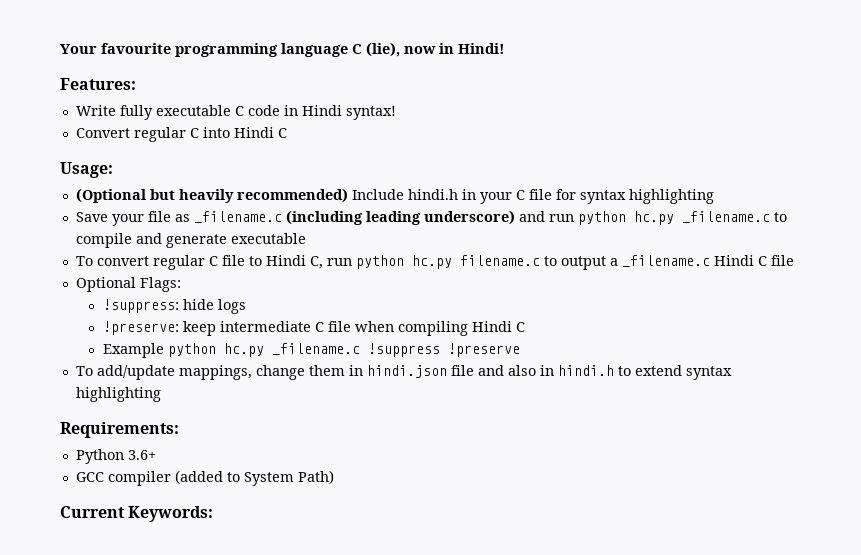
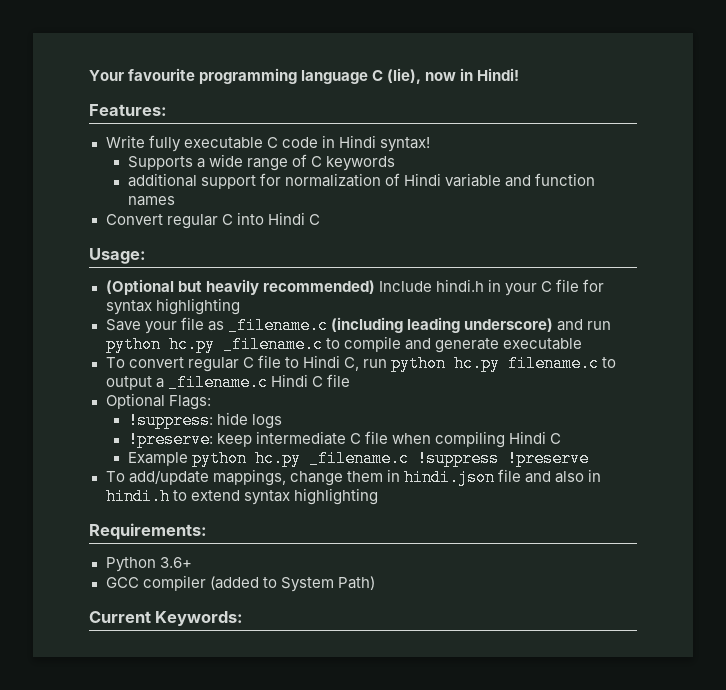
+ Supports a wide range of C keywords
+ additional support for normalization of Hindi variable and function names

